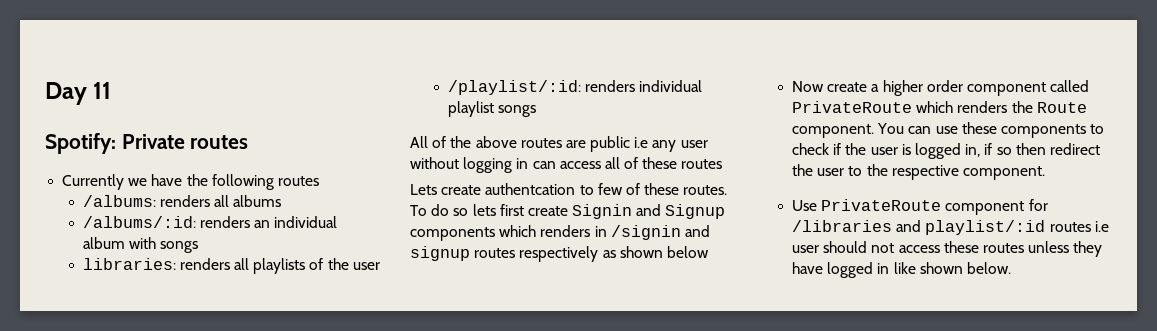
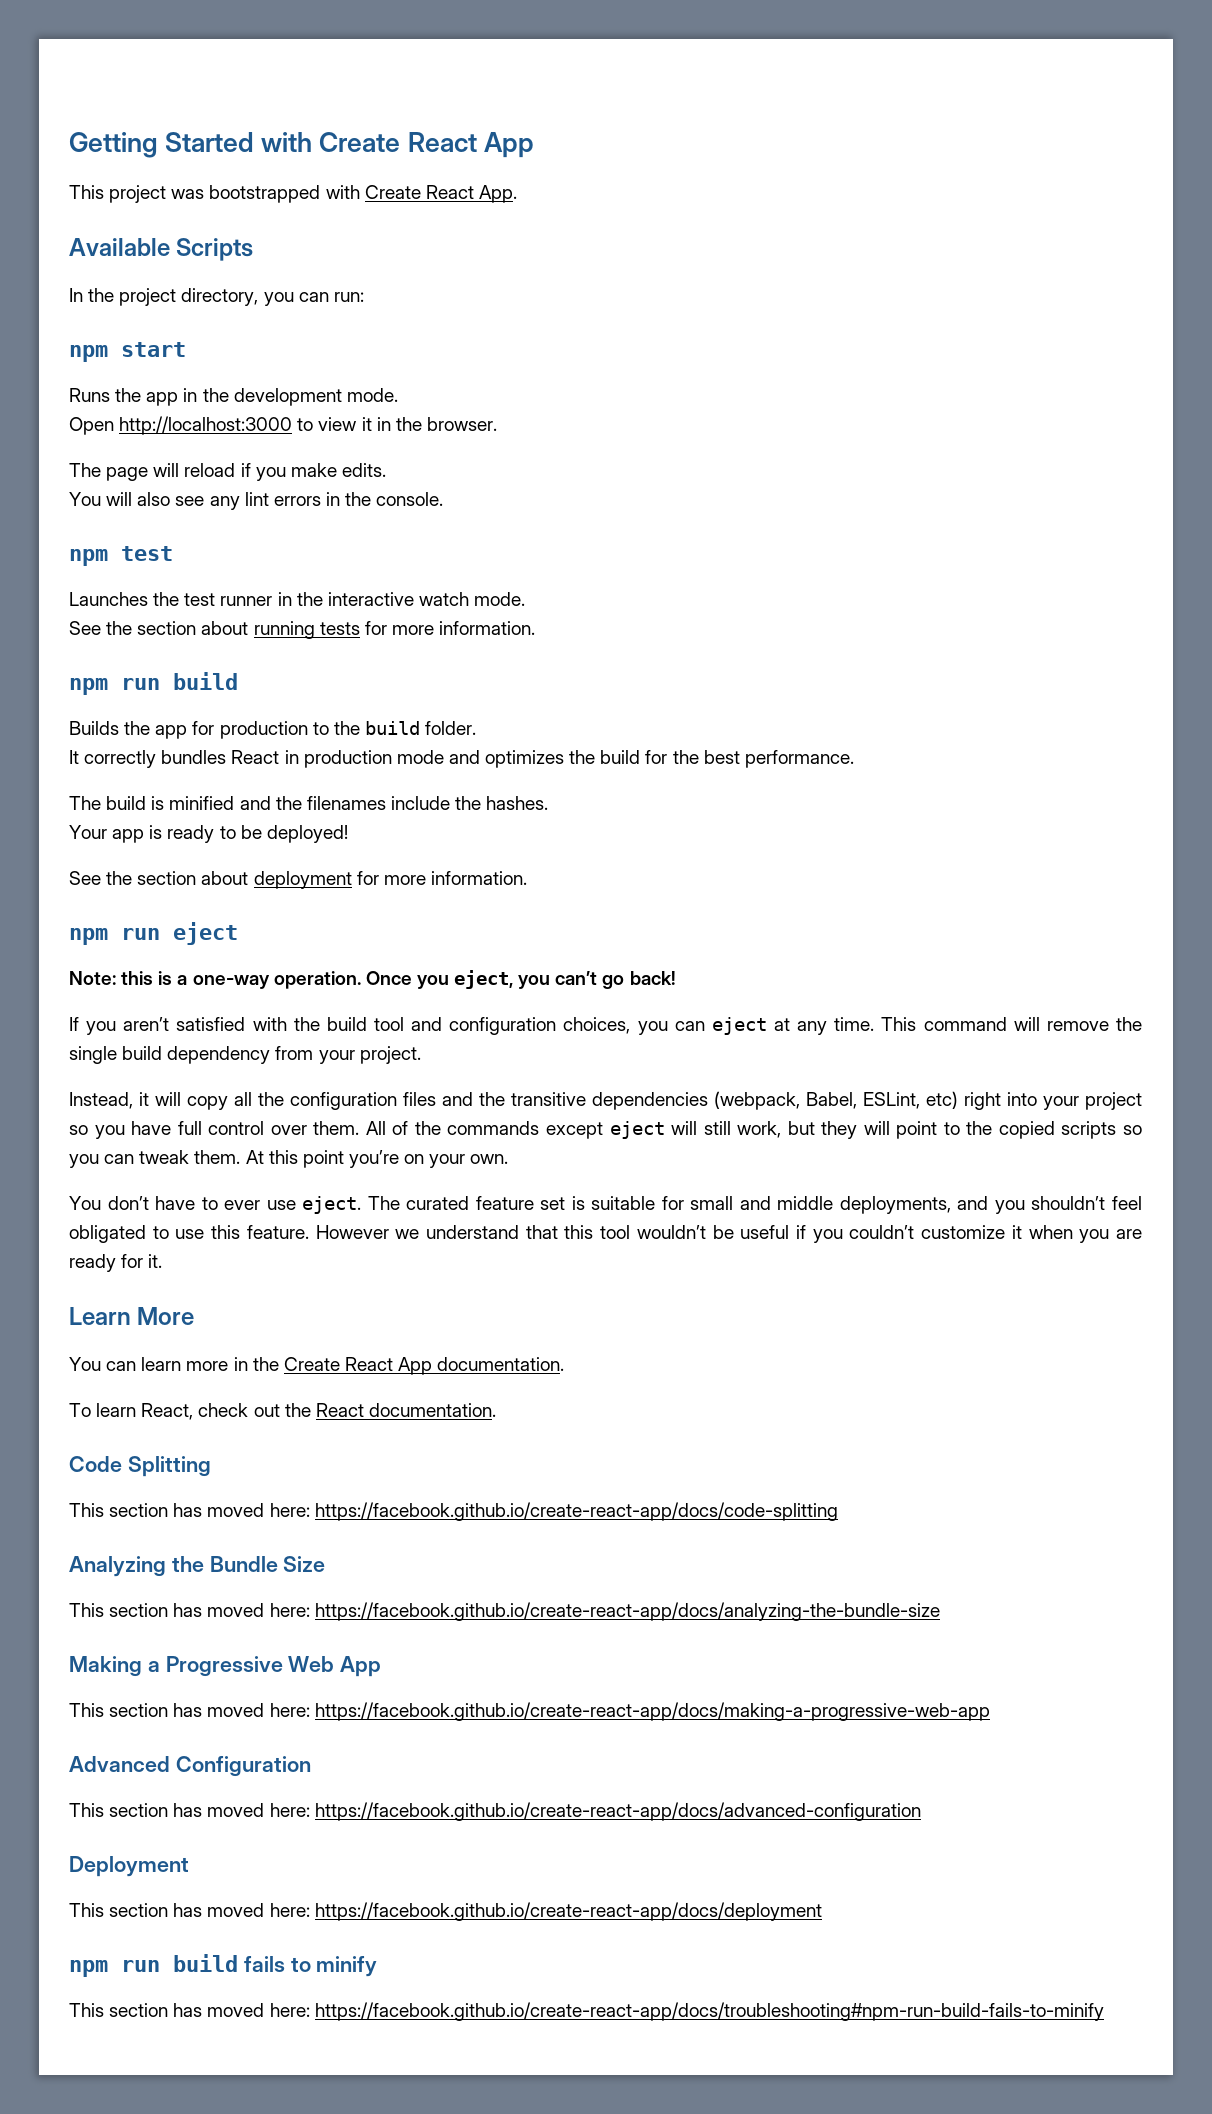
- Day 11
- Spotify: Private routes
- Currently we have the following routes
- /albums: renders all albums
- /albums/:id: renders an individual album with songs
- libraries: renders all playlists of the user
- /playlist/:id: renders individual playlist songs
- All of the above routes are public i.e any user without logging in can access all of these routes
- Lets create authentcation to few of these routes. To do so lets first create Signin and Signup components which renders in /signin and signup routes respectively as shown below
- Now create a higher order component called PrivateRoute which renders the Route component. You can use these components to check if the user is logged in, if so then redirect the user to the respective component.
- Use PrivateRoute component for /libraries and playlist/:id routes i.e user should not access these routes unless they have logged in like shown below.
+ Getting Started with Create React App
+ This project was bootstrapped with Create React App.
+ Available Scripts
+ In the project directory, you can run:
+ npm start
+ Runs the app in the development mode.
+ Open http://localhost:3000 to view it in the browser.
+ The page will reload if you make edits.
+ You will also see any lint errors in the console.
+ npm test
+ Launches the test runner in the interactive watch mode.
+ See the section about running tests for more information.
+ npm run build
+ Builds the app for production to the build folder.
+ It correctly bundles React in production mode and optimizes the build for the best performance.
+ The build is minified and the filenames include the hashes.
+ Your app is ready to be deployed!
+ See the section about deployment for more information.
+ npm run eject
+ Note: this is a one-way operation. Once you eject, you can’t go back!
+ If you aren’t satisfied with the build tool and configuration choices, you can eject at any time. This command will remove the single build dependency from your project.
+ Instead, it will copy all the configuration files and the transitive dependencies (webpack, Babel, ESLint, etc) right into your project so you have full control over them. All of the commands except eject will still work, but they will point to the copied scripts so you can tweak them. At this point you’re on your own.
+ You don’t have to ever use eject. The curated feature set is suitable for small and middle deployments, and you shouldn’t feel obligated to use this feature. However we understand that this tool wouldn’t be useful if you couldn’t customize it when you are ready for it.
+ Learn More
+ You can learn more in the Create React App documentation.
+ To learn React, check out the React documentation.
+ Code Splitting
+ This section has moved here: https://facebook.github.io/create-react-app/docs/code-splitting
+ Analyzing the Bundle Size
+ This section has moved here: https://facebook.github.io/create-react-app/docs/analyzing-the-bundle-size
+ Making a Progressive Web App
+ This section has moved here: https://facebook.github.io/create-react-app/docs/making-a-progressive-web-app
+ Advanced Configuration
+ This section has moved here: https://facebook.github.io/create-react-app/docs/advanced-configuration
+ Deployment
+ This section has moved here: https://facebook.github.io/create-react-app/docs/deployment
+ npm run build fails to minify
+ This section has moved here: https://facebook.github.io/create-react-app/docs/troubleshooting#npm-run-build-fails-to-minify

